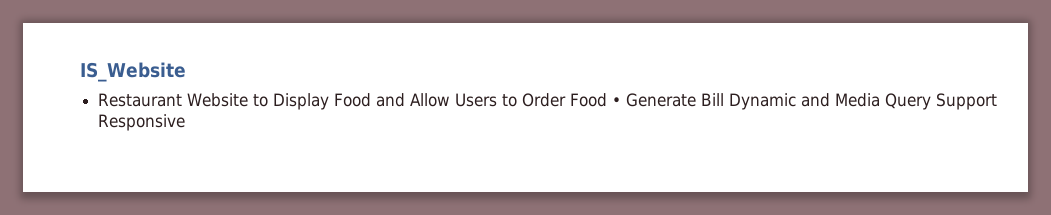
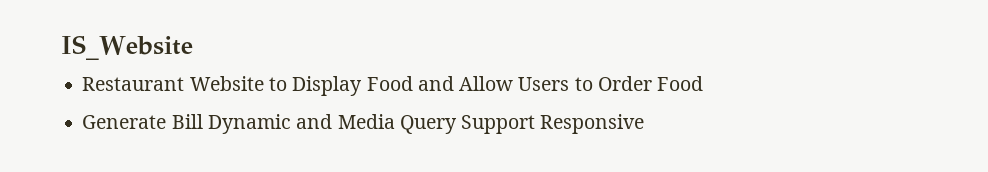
- Restaurant Website to Display Food and Allow Users to Order Food • Generate Bill Dynamic and Media Query Support Responsive
+ Restaurant Website to Display Food and Allow Users to Order Food
+ Generate Bill Dynamic and Media Query Support Responsive

